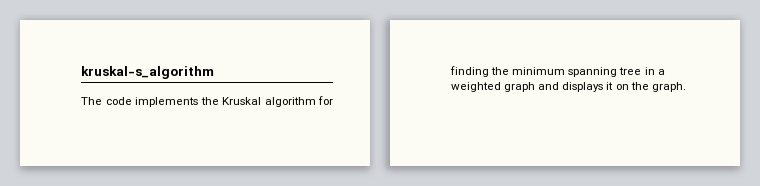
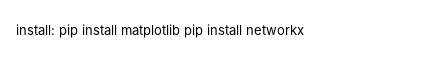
- kruskal-s_algorithm
- The code implements the Kruskal algorithm for finding the minimum spanning tree in a weighted graph and displays it on the graph.
+ install: pip install matplotlib pip install networkx

